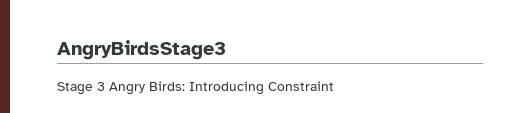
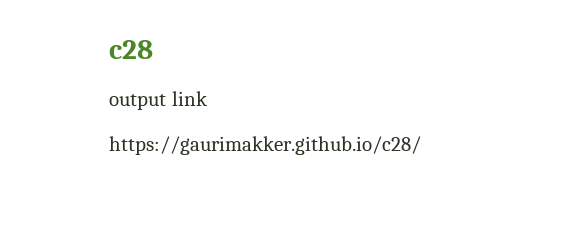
- AngryBirdsStage3
- Stage 3 Angry Birds: Introducing Constraint
+ c28
+ output link
+ https://gaurimakker.github.io/c28/

